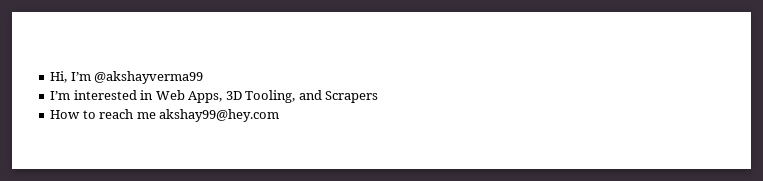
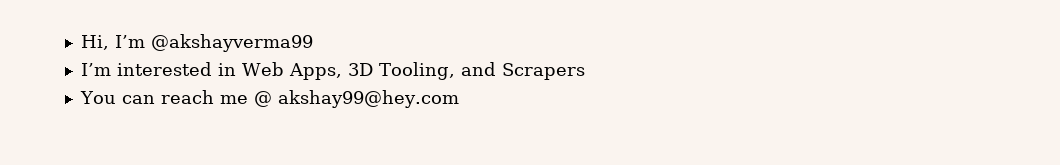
- How to reach me akshay99@hey.com
+ You can reach me @ akshay99@hey.com

